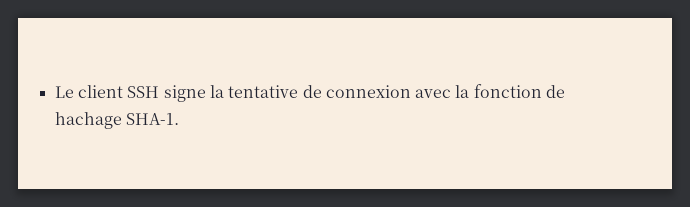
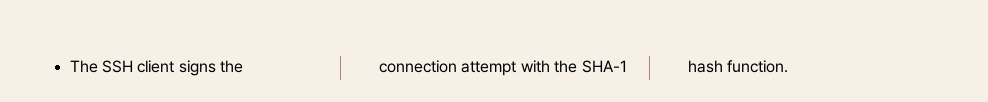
- Le client SSH signe la tentative de connexion avec la fonction de hachage SHA-1.
+ The SSH client signs the connection attempt with the SHA-1 hash function.

